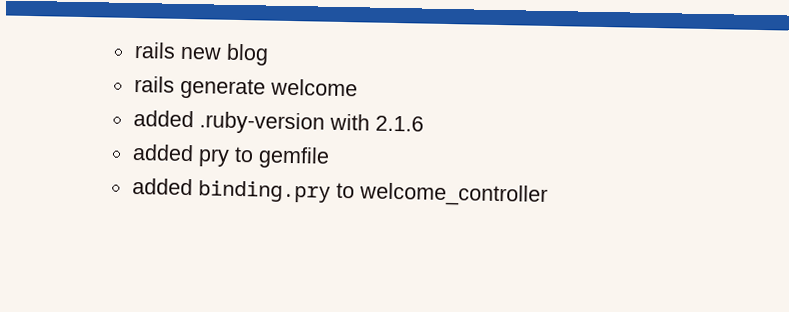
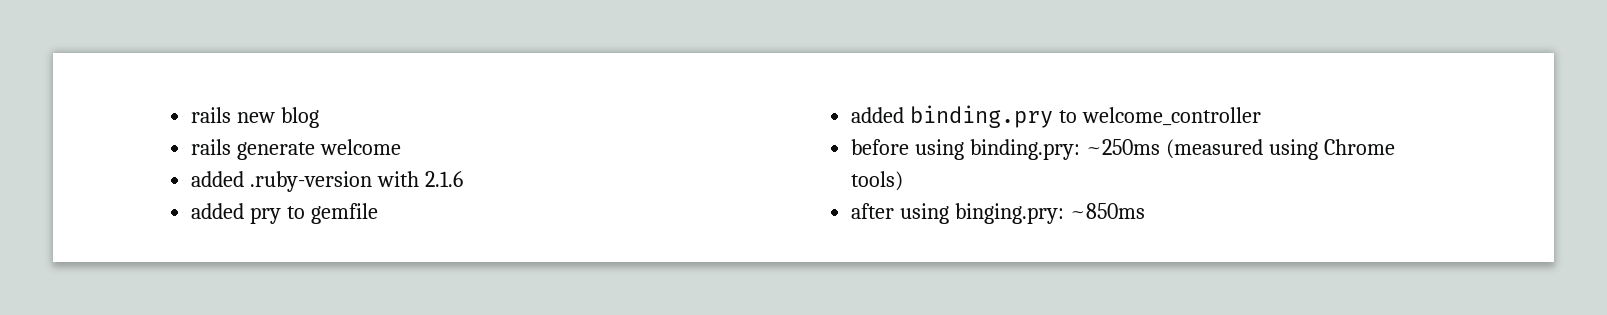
+ before using binding.pry: ~250ms (measured using Chrome tools)
+ after using binging.pry: ~850ms

